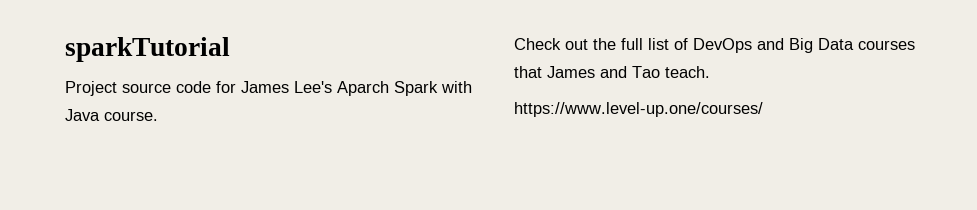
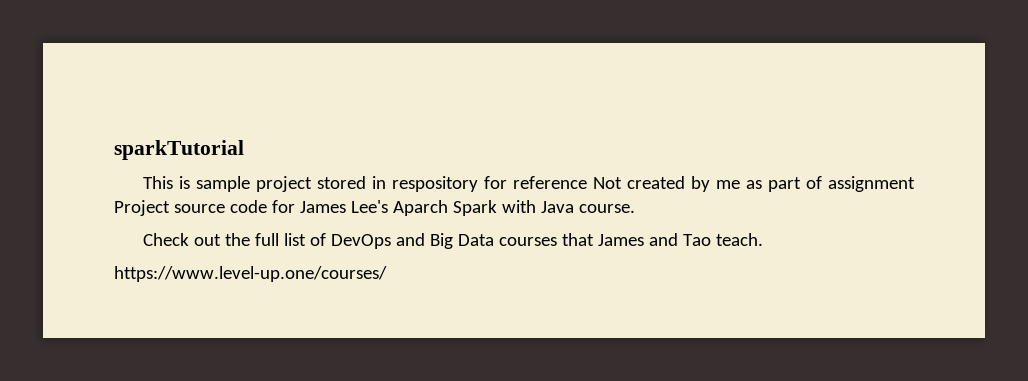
- Project source code for James Lee's Aparch Spark with Java course.
+ This is sample project stored in respository for reference Not created by me as part of assignment Project source code for James Lee's Aparch Spark with Java course.

